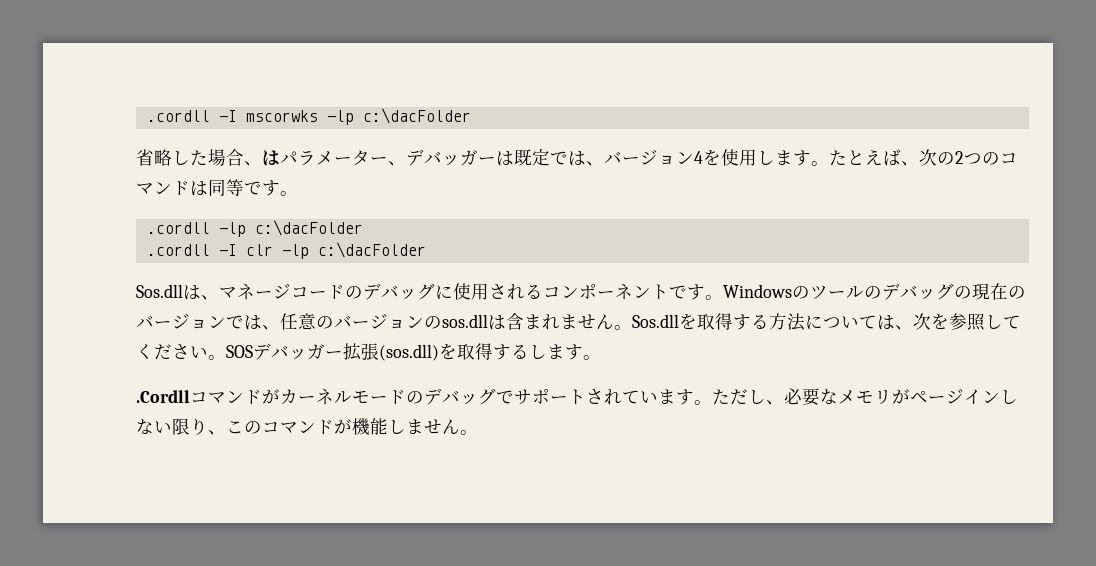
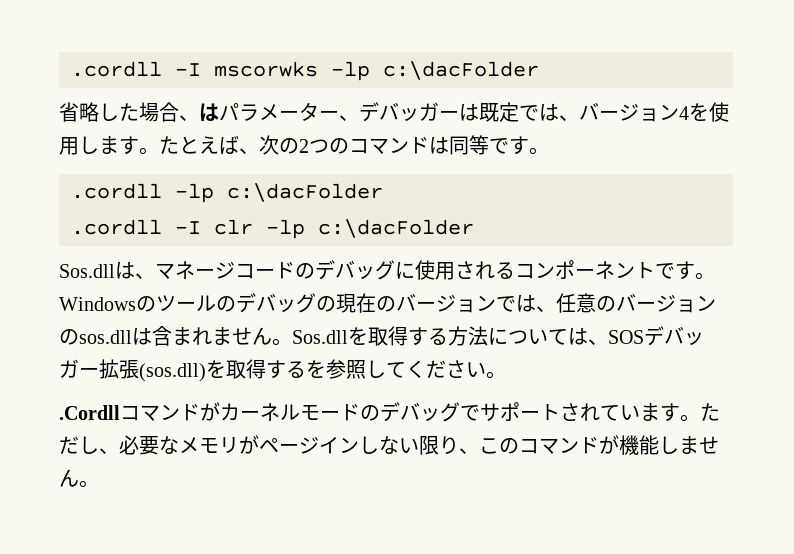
- Sos.dllを取得する方法については、次を参照してください。SOSデバッガー拡張(sos.dll)を取得するします。
+ Sos.dllを取得する方法については、SOSデバッガー拡張(sos.dll)を取得するを参照してください。

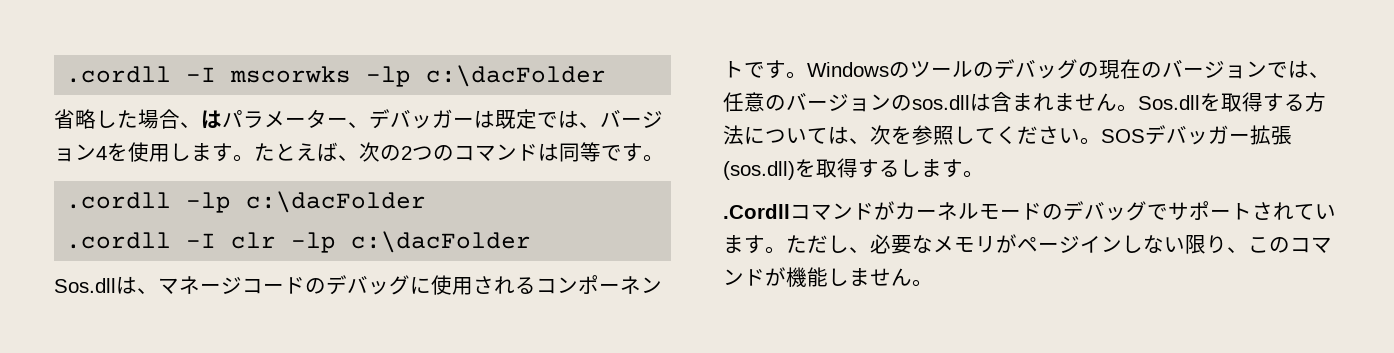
- Sos.dllを取得する方法については、SOSデバッガー拡張(sos.dll)を取得するを参照してください。
+ Sos.dllを取得する方法については、次を参照してください。SOSデバッガー拡張(sos.dll)を取得するします。

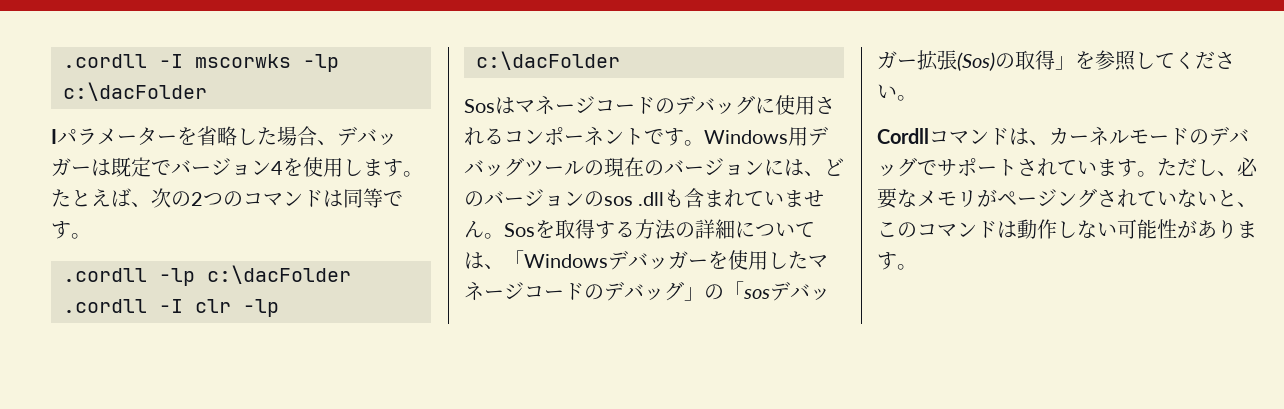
- 省略した場合、はパラメーター、デバッガーは既定では、バージョン4を使用します。
+ Iパラメーターを省略した場合、デバッガーは既定でバージョン4を使用します。
- Sos.dllは、マネージコードのデバッグに使用されるコンポーネントです。
+ Sosはマネージコードのデバッグに使用されるコンポーネントです。
- Windowsのツールのデバッグの現在のバージョンでは、任意のバージョンのsos.dllは含まれません。Sos.dllを取得する方法については、次を参照してください。SOSデバッガー拡張(sos.dll)を取得するします。
- .Cordllコマンドがカーネルモードのデバッグでサポートされています。
+ Windows用デバッグツールの現在のバージョンには、どのバージョンのsos .dllも含まれていません。Sosを取得する方法の詳細については、「Windowsデバッガーを使用したマネージコードのデバッグ」の「sosデバッガー拡張(Sos)の取得」を参照してください。
+ Cordllコマンドは、カーネルモードのデバッグでサポートされています。
- ただし、必要なメモリがページインしない限り、このコマンドが機能しません。
+ ただし、必要なメモリがページングされていないと、このコマンドは動作しない可能性があります。

